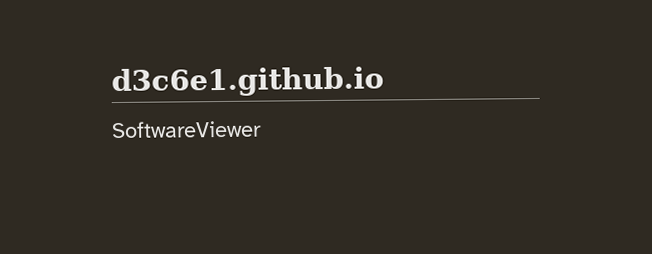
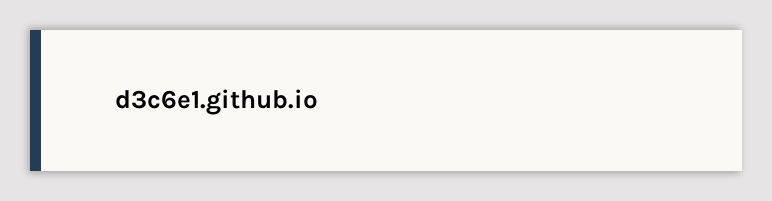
- SoftwareViewer

